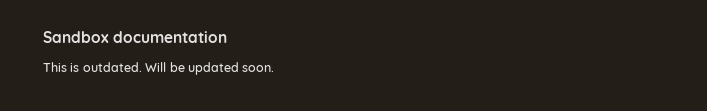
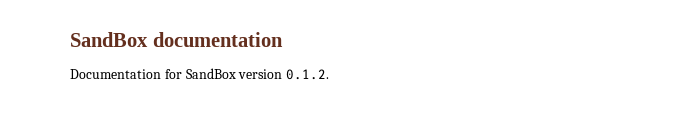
- Sandbox documentation
+ SandBox documentation
- This is outdated. Will be updated soon.
+ Documentation for SandBox version 0.1.2.

